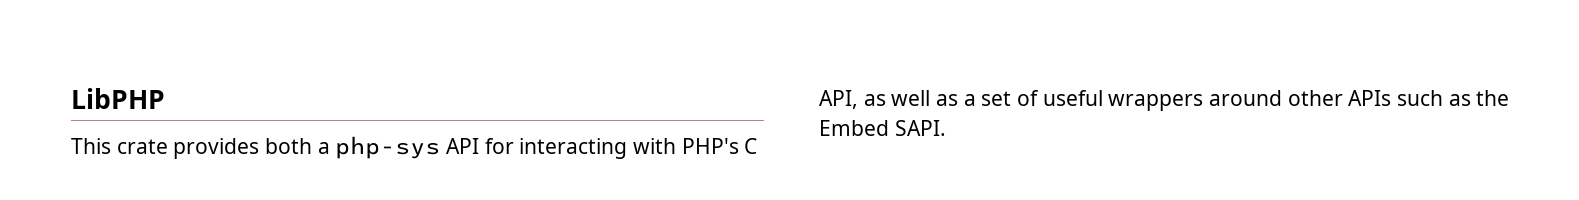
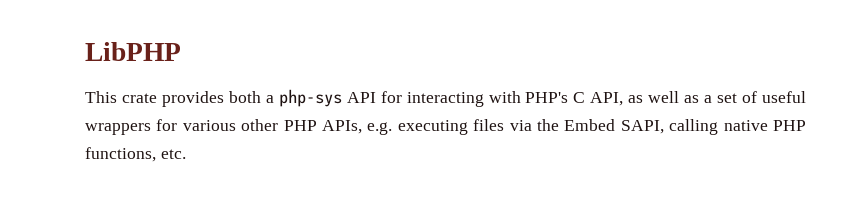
- This crate provides both a php-sys API for interacting with PHP's C API, as well as a set of useful wrappers around other APIs such as the Embed SAPI.
+ This crate provides both a php-sys API for interacting with PHP's C API, as well as a set of useful wrappers for various other PHP APIs, e.g. executing files via the Embed SAPI, calling native PHP functions, etc.

